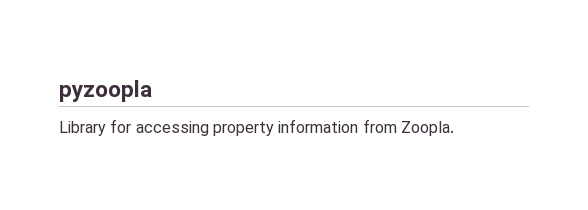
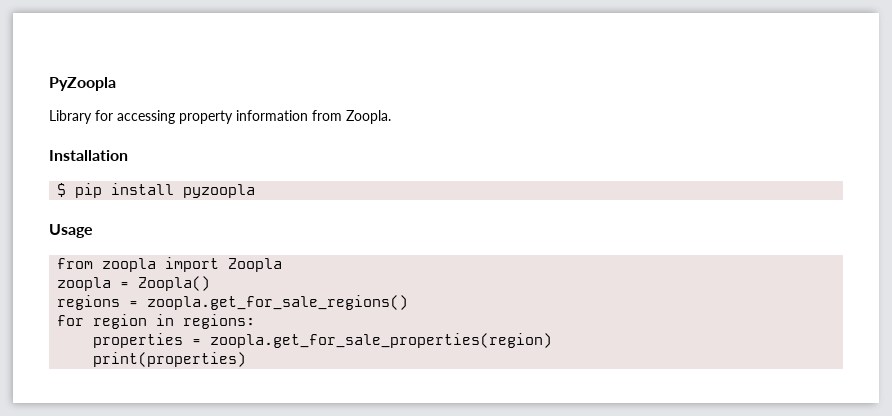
- pyzoopla
+ PyZoopla
+ Installation
+ $ pip install pyzoopla
+ Usage
+ from zoopla import Zoopla
+ zoopla = Zoopla()
+ regions = zoopla.get_for_sale_regions()
+ for region in regions:
+ properties = zoopla.get_for_sale_properties(region)
+ print(properties)

